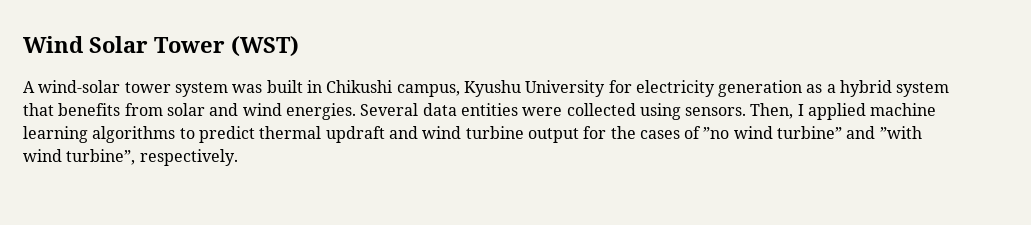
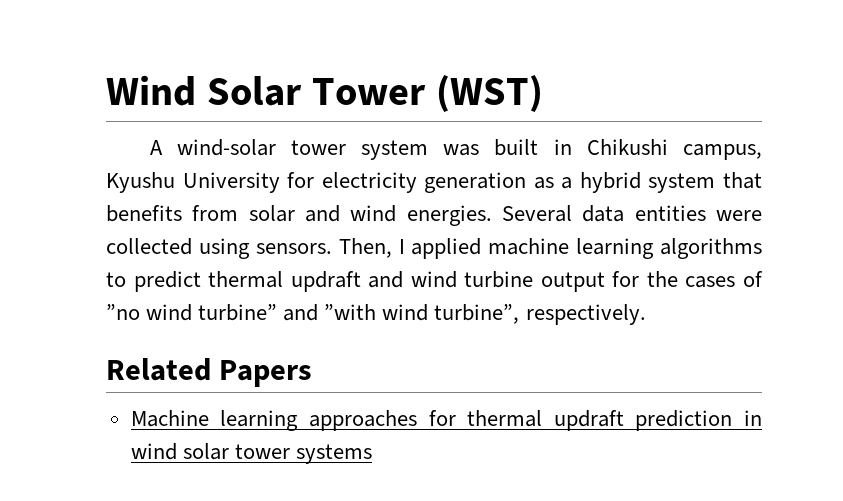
+ Related Papers
+ Machine learning approaches for thermal updraft prediction in wind solar tower systems

